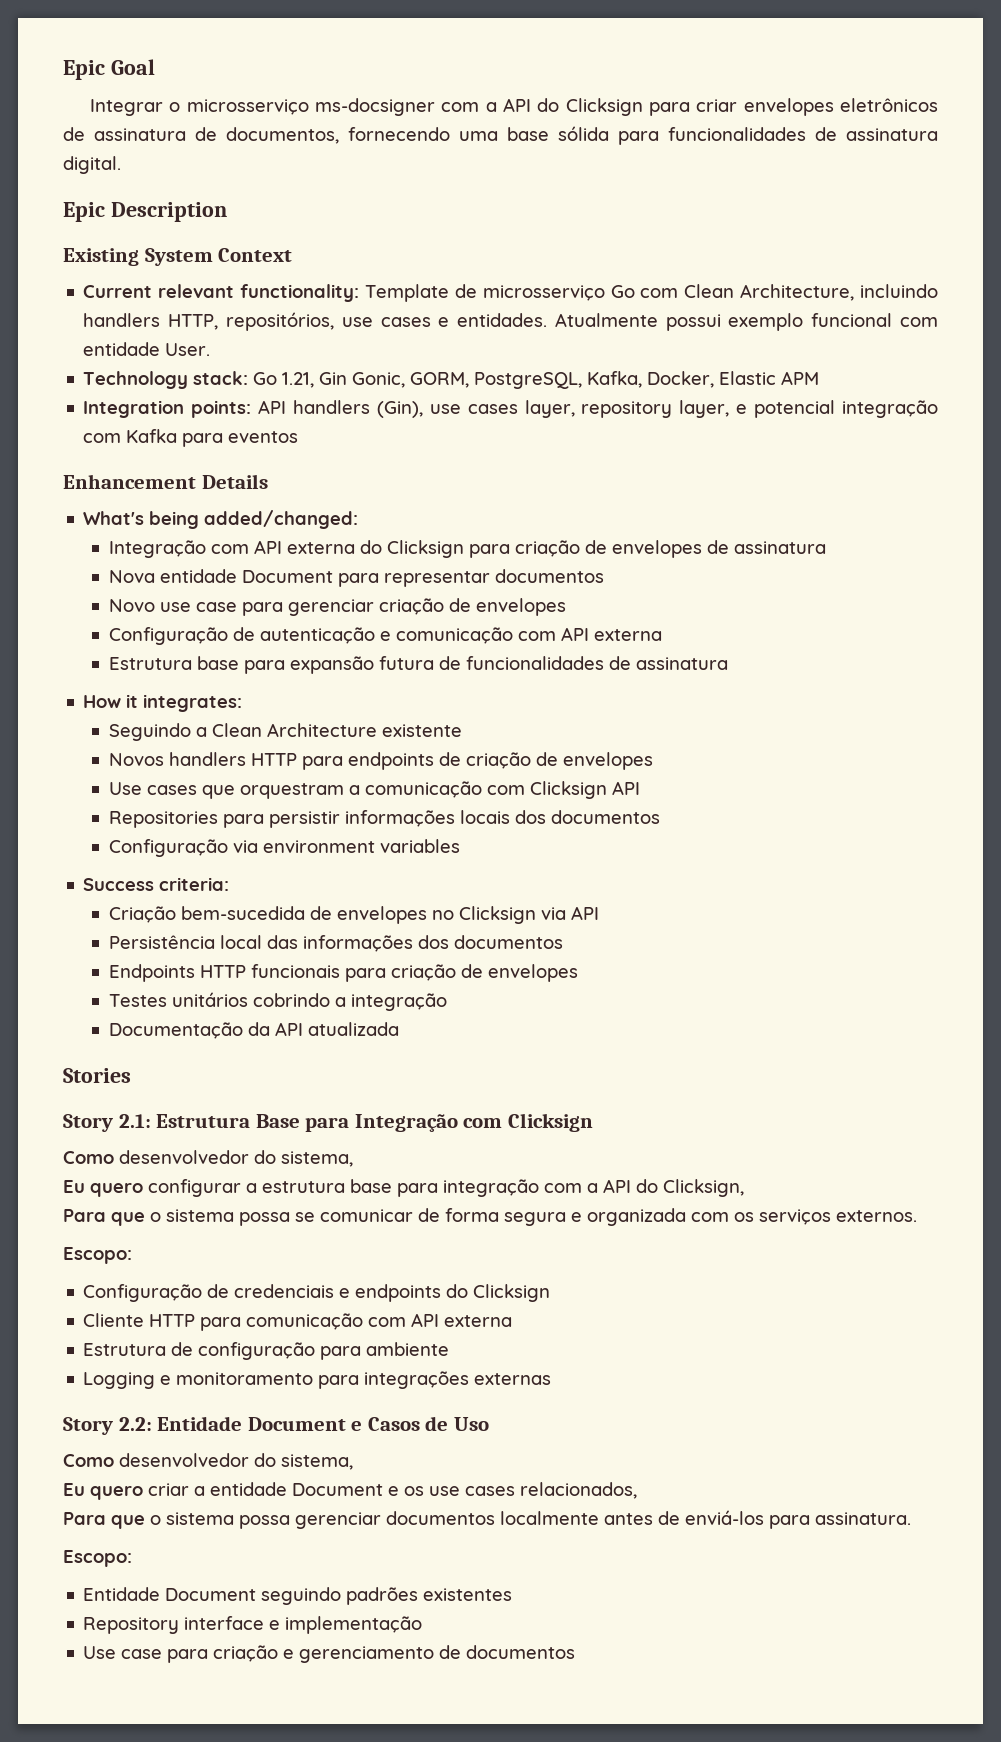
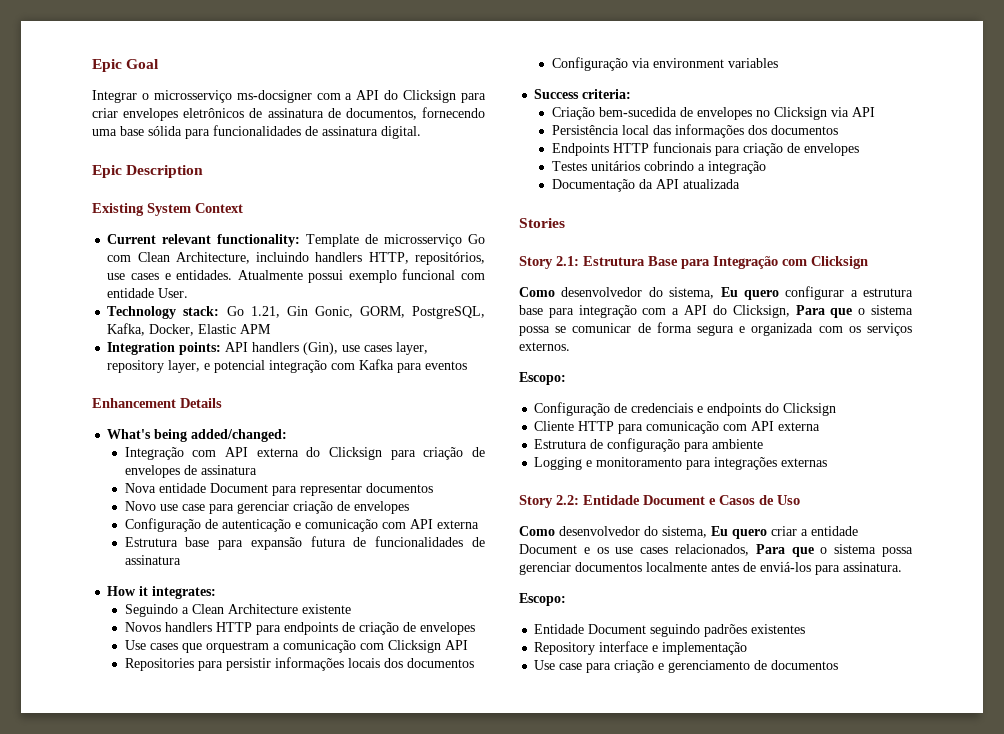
  Story 2.1: Estrutura Base para Integração com Clicksign
- Como desenvolvedor do sistema,
- Eu quero configurar a estrutura base para integração com a API do Clicksign,
- Para que o sistema possa se comunicar de forma segura e organizada com os serviços externos.
+ Como desenvolvedor do sistema, Eu quero configurar a estrutura base para integração com a API do Clicksign, Para que o sistema possa se comunicar de forma segura e organizada com os serviços externos.
  Story 2.2: Entidade Document e Casos de Uso
- Como desenvolvedor do sistema,
- Eu quero criar a entidade Document e os use cases relacionados,
- Para que o sistema possa gerenciar documentos localmente antes de enviá-los para assinatura.
+ Como desenvolvedor do sistema, Eu quero criar a entidade Document e os use cases relacionados, Para que o sistema possa gerenciar documentos localmente antes de enviá-los para assinatura.

